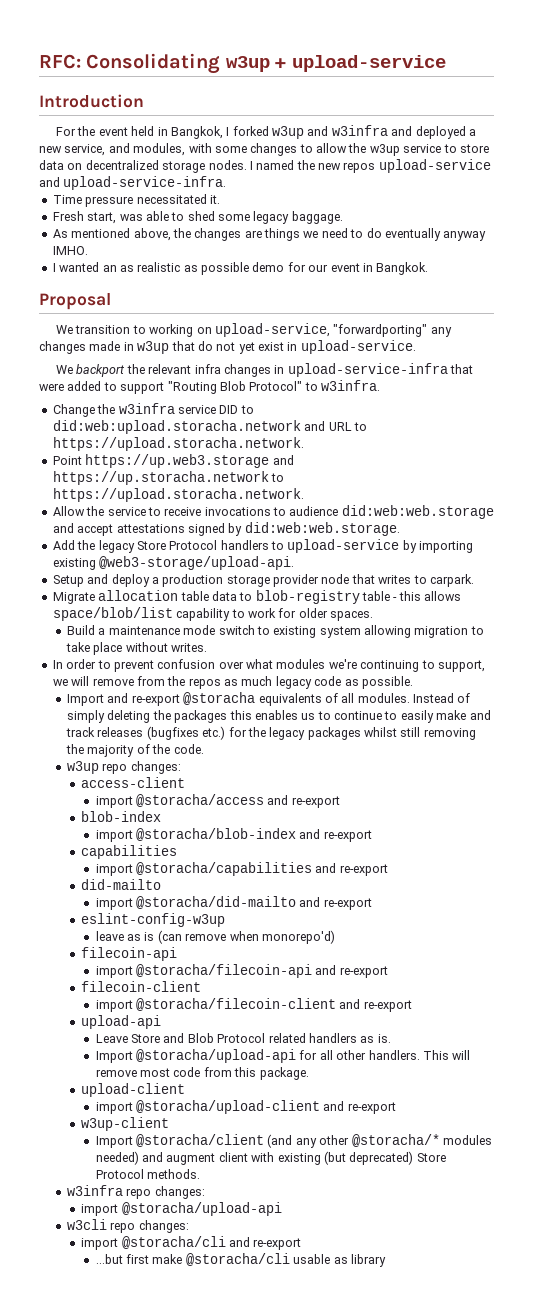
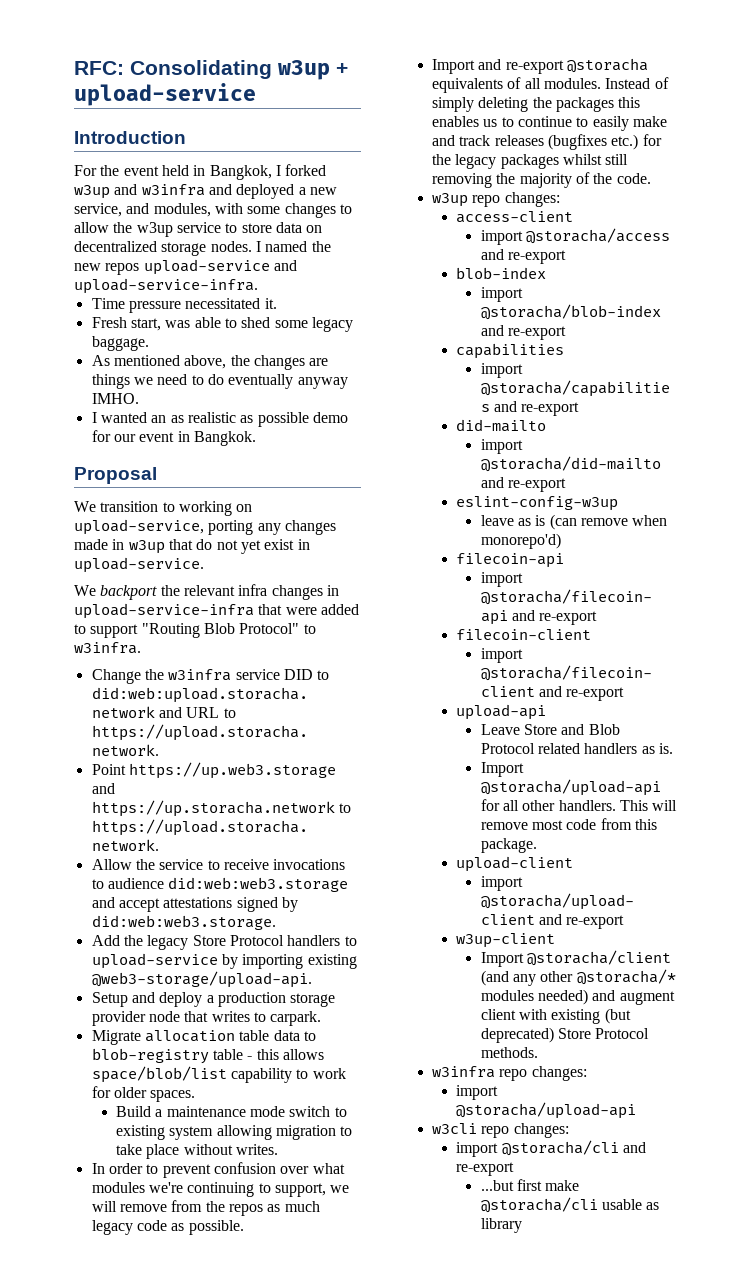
- We transition to working on upload-service, "forwardporting" any changes made in w3up that do not yet exist in upload-service.
+ We transition to working on upload-service, porting any changes made in w3up that do not yet exist in upload-service.
- Allow the service to receive invocations to audience did:web:web.storage and accept attestations signed by did:web:web.storage.
+ Allow the service to receive invocations to audience did:web:web3.storage and accept attestations signed by did:web:web3.storage.

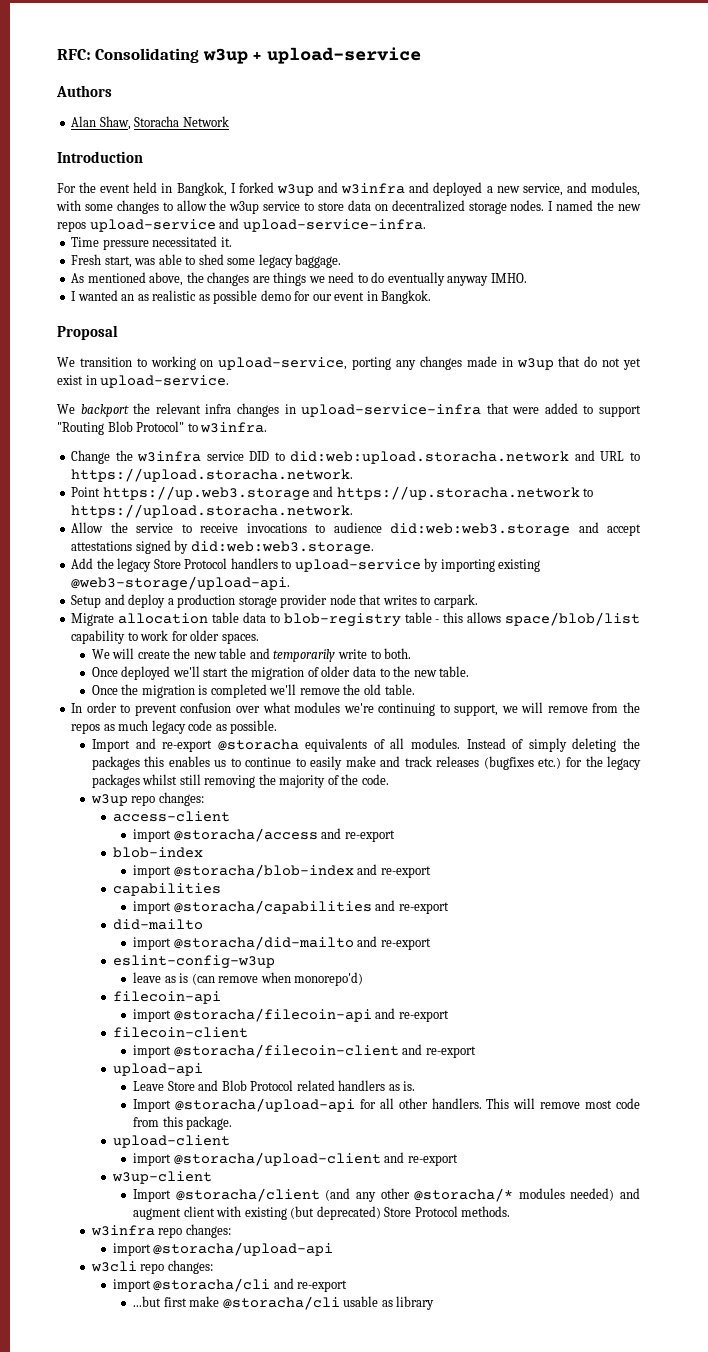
+ Authors
+ Alan Shaw, Storacha Network
- Build a maintenance mode switch to existing system allowing migration to take place without writes.
+ We will create the new table and temporarily write to both.
+ Once deployed we'll start the migration of older data to the new table.
+ Once the migration is completed we'll remove the old table.

